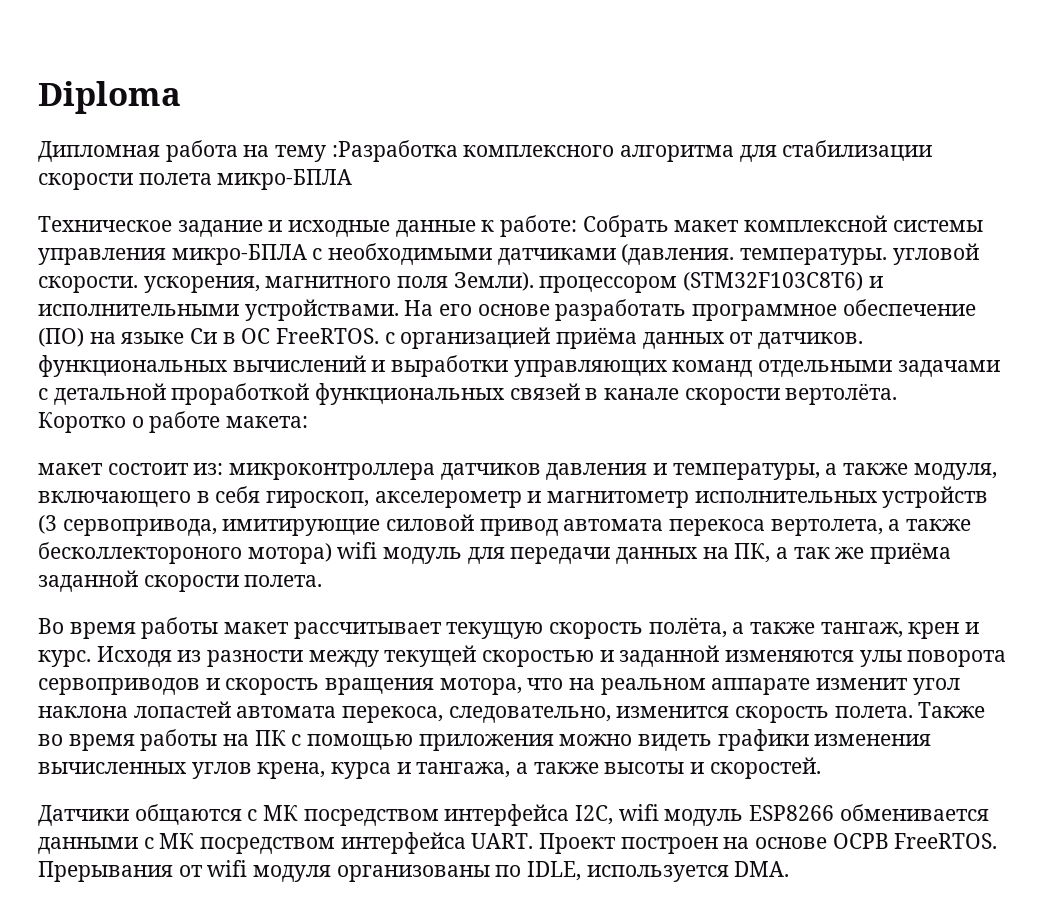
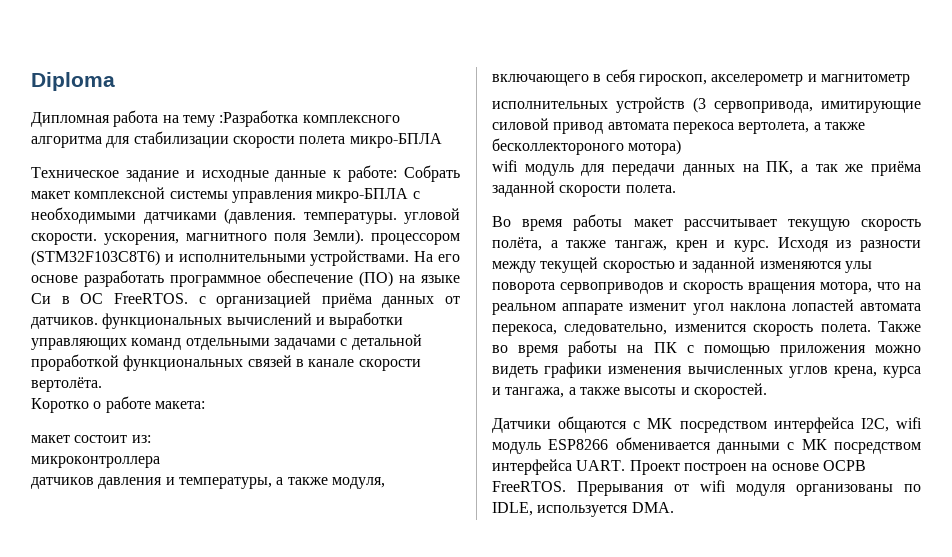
- макет состоит из: микроконтроллера датчиков давления и температуры, а также модуля, включающего в себя гироскоп, акселерометр и магнитометр исполнительных устройств (3 сервопривода, имитирующие силовой привод автомата перекоса вертолета, а также бесколлектороного мотора) wifi модуль для передачи данных на ПК, а так же приёма заданной скорости полета.
+ макет состоит из:
+ микроконтроллера
+ датчиков давления и температуры, а также модуля, включающего в себя гироскоп, акселерометр и магнитометр
+ исполнительных устройств (3 сервопривода, имитирующие силовой привод автомата перекоса вертолета, а также бесколлектороного мотора)
+ wifi модуль для передачи данных на ПК, а так же приёма заданной скорости полета.

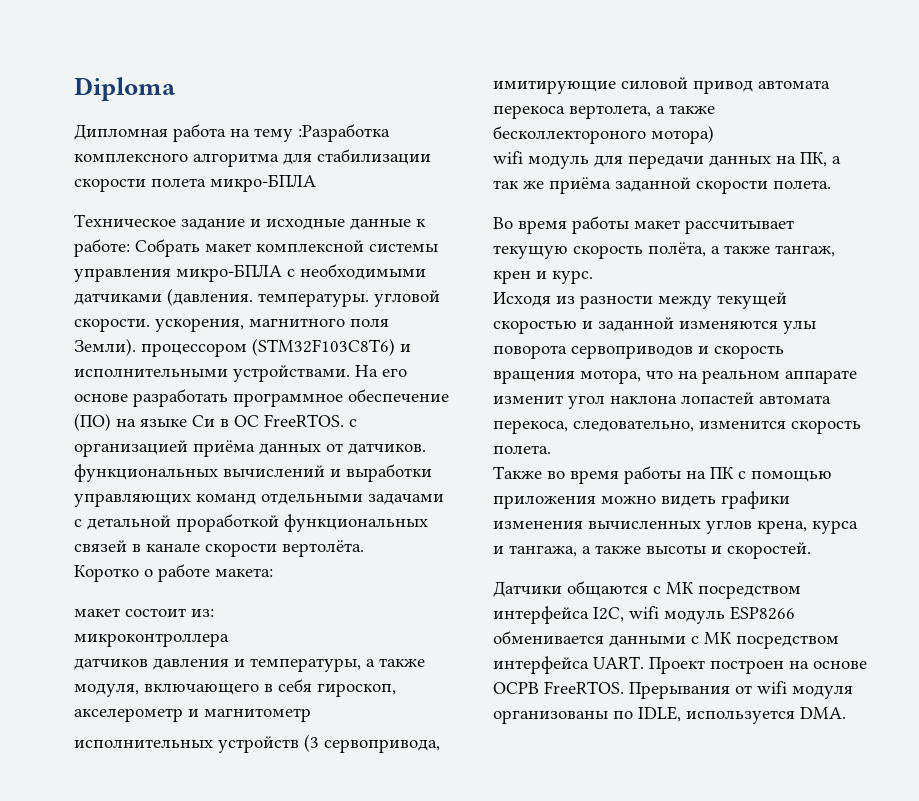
- Во время работы макет рассчитывает текущую скорость полёта, а также тангаж, крен и курс. Исходя из разности между текущей скоростью и заданной изменяются улы поворота сервоприводов и скорость вращения мотора, что на реальном аппарате изменит угол наклона лопастей автомата перекоса, следовательно, изменится скорость полета. Также во время работы на ПК с помощью приложения можно видеть графики изменения вычисленных углов крена, курса и тангажа, а также высоты и скоростей.
+ Во время работы макет рассчитывает текущую скорость полёта, а также тангаж, крен и курс.
+ Исходя из разности между текущей скоростью и заданной изменяются улы поворота сервоприводов и скорость вращения мотора, что на реальном аппарате изменит угол наклона лопастей автомата перекоса, следовательно, изменится скорость полета.
+ Также во время работы на ПК с помощью приложения можно видеть графики изменения вычисленных углов крена, курса и тангажа, а также высоты и скоростей.

